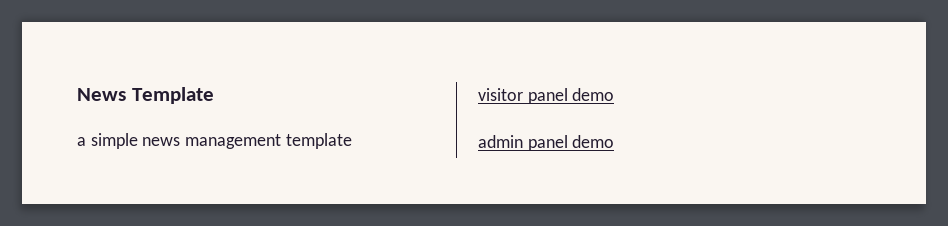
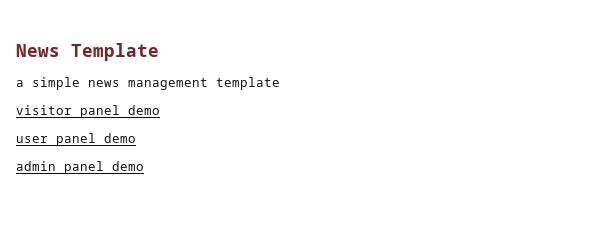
+ user panel demo

